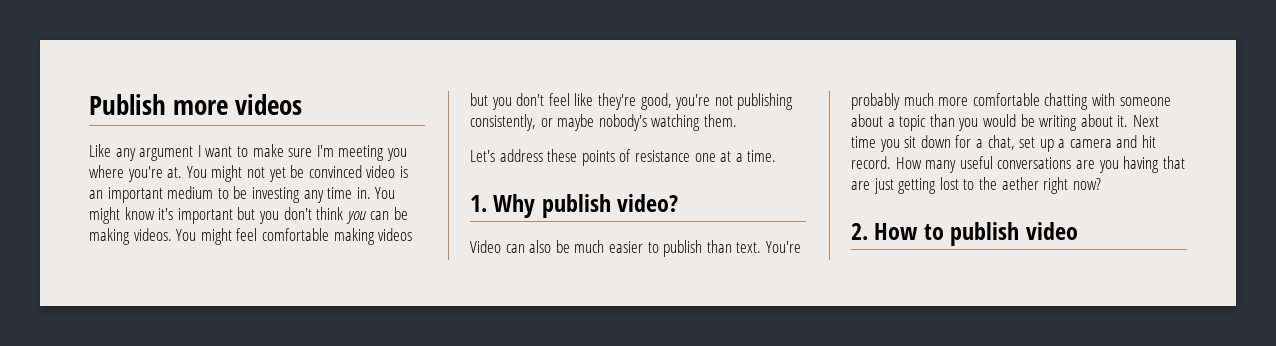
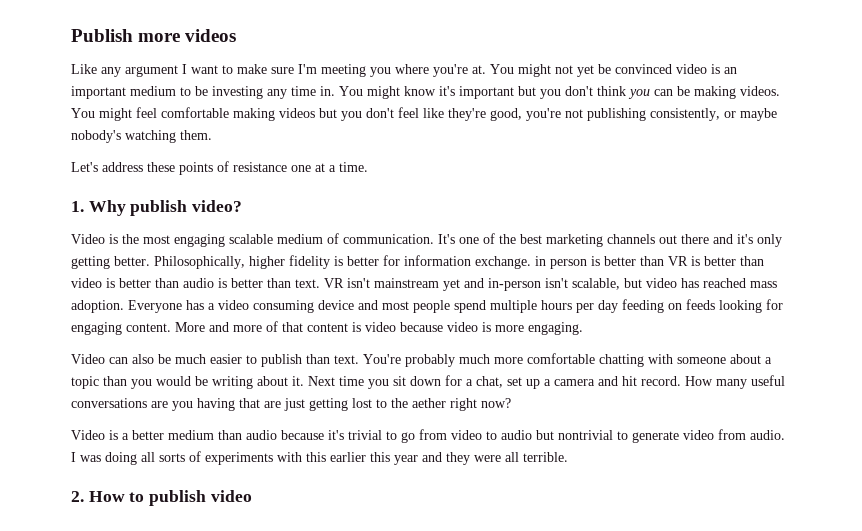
+ Video is the most engaging scalable medium of communication. It's one of the best marketing channels out there and it's only getting better. Philosophically, higher fidelity is better for information exchange. in person is better than VR is better than video is better than audio is better than text. VR isn't mainstream yet and in-person isn't scalable, but video has reached mass adoption. Everyone has a video consuming device and most people spend multiple hours per day feeding on feeds looking for engaging content. More and more of that content is video because video is more engaging.
+ Video is a better medium than audio because it's trivial to go from video to audio but nontrivial to generate video from audio. I was doing all sorts of experiments with this earlier this year and they were all terrible.

